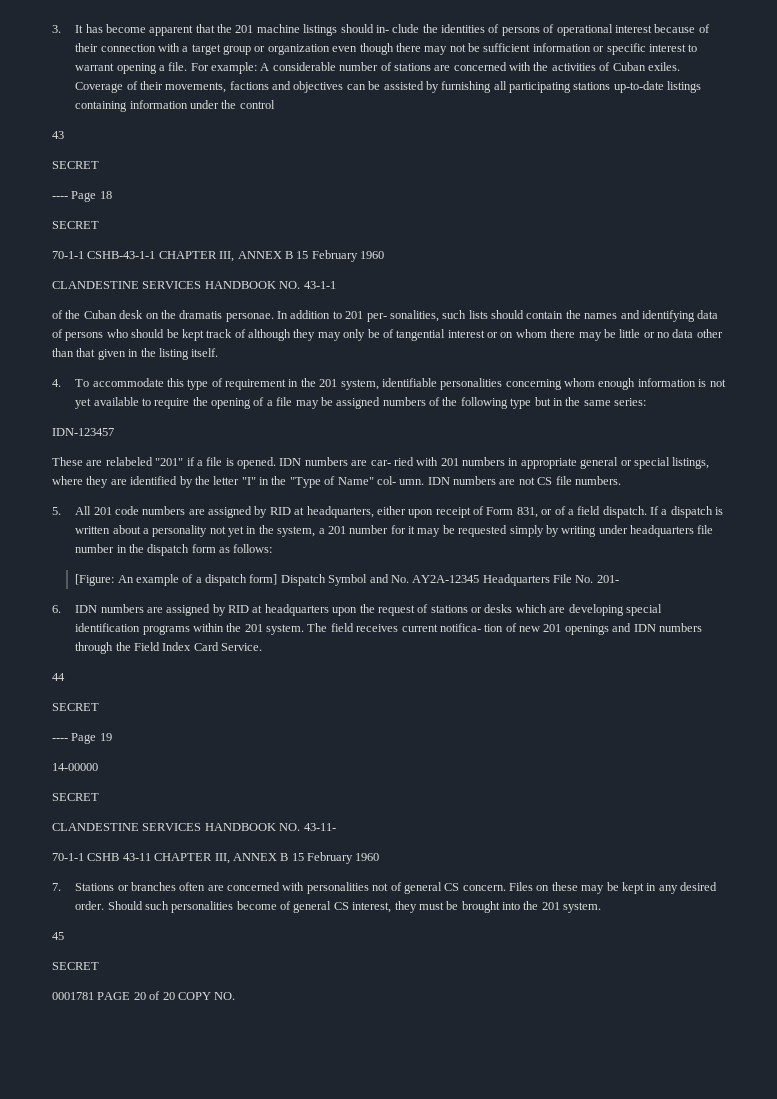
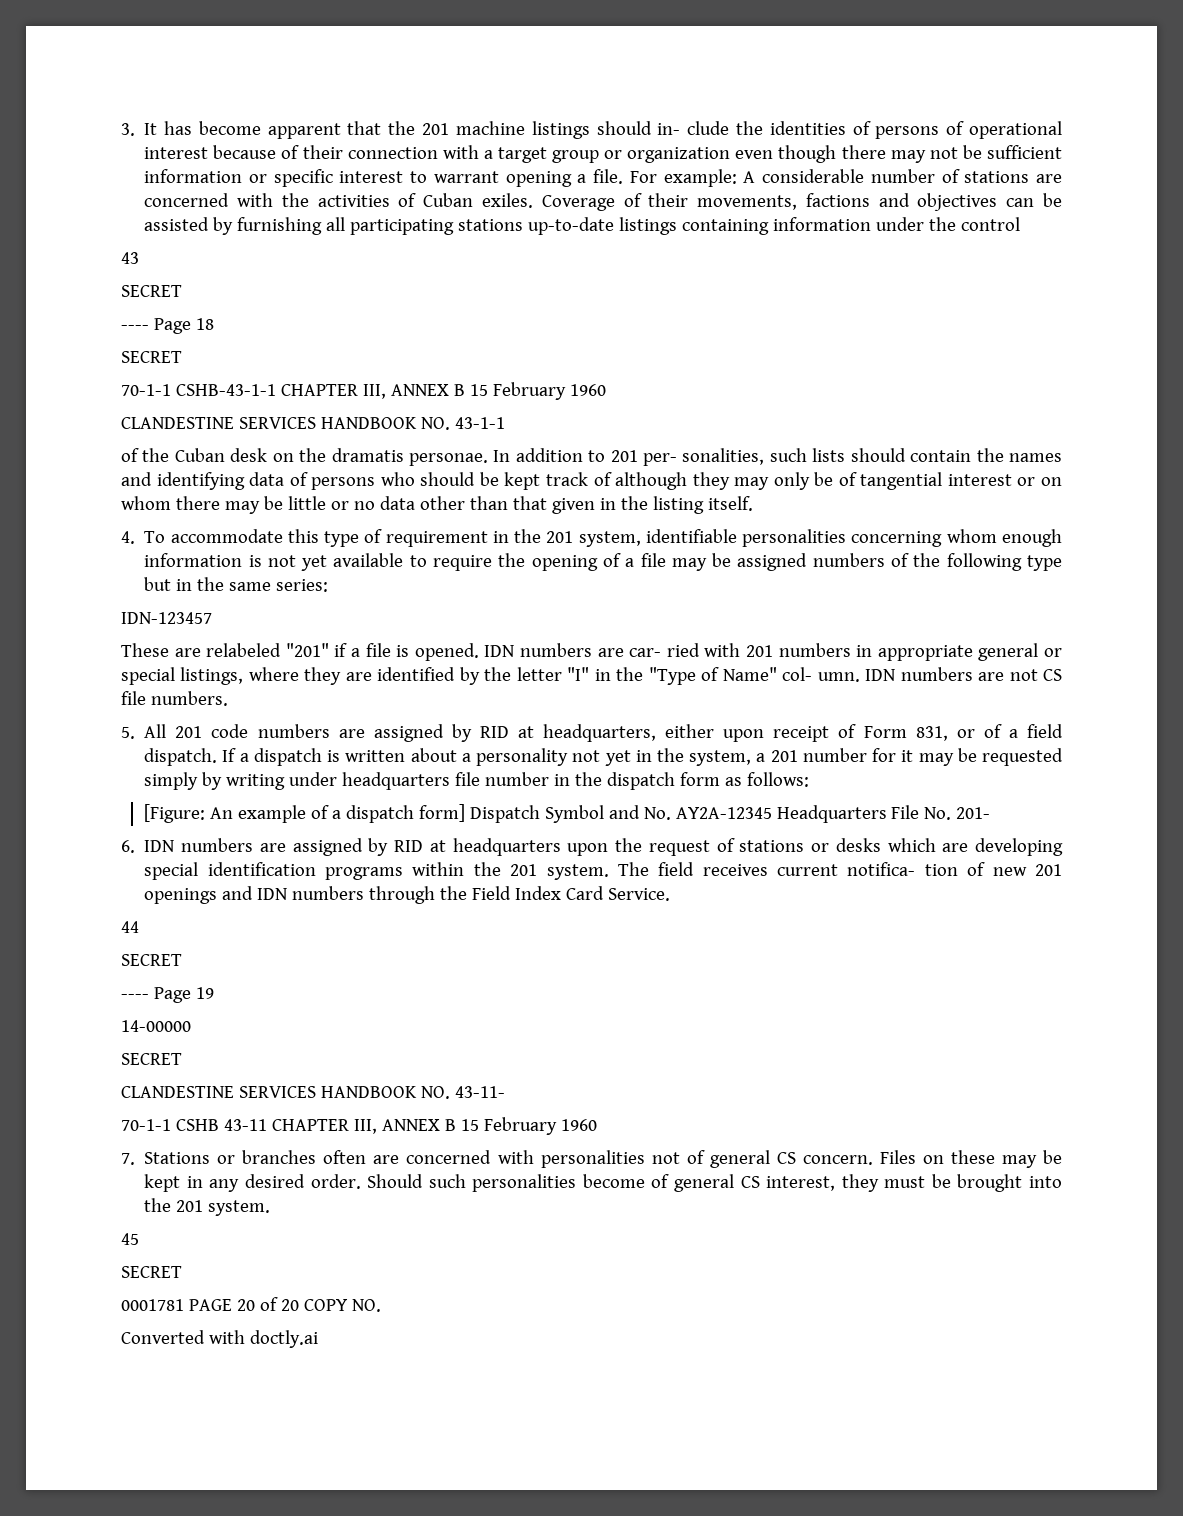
+ Converted with doctly.ai

